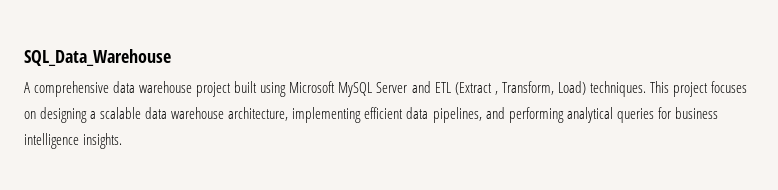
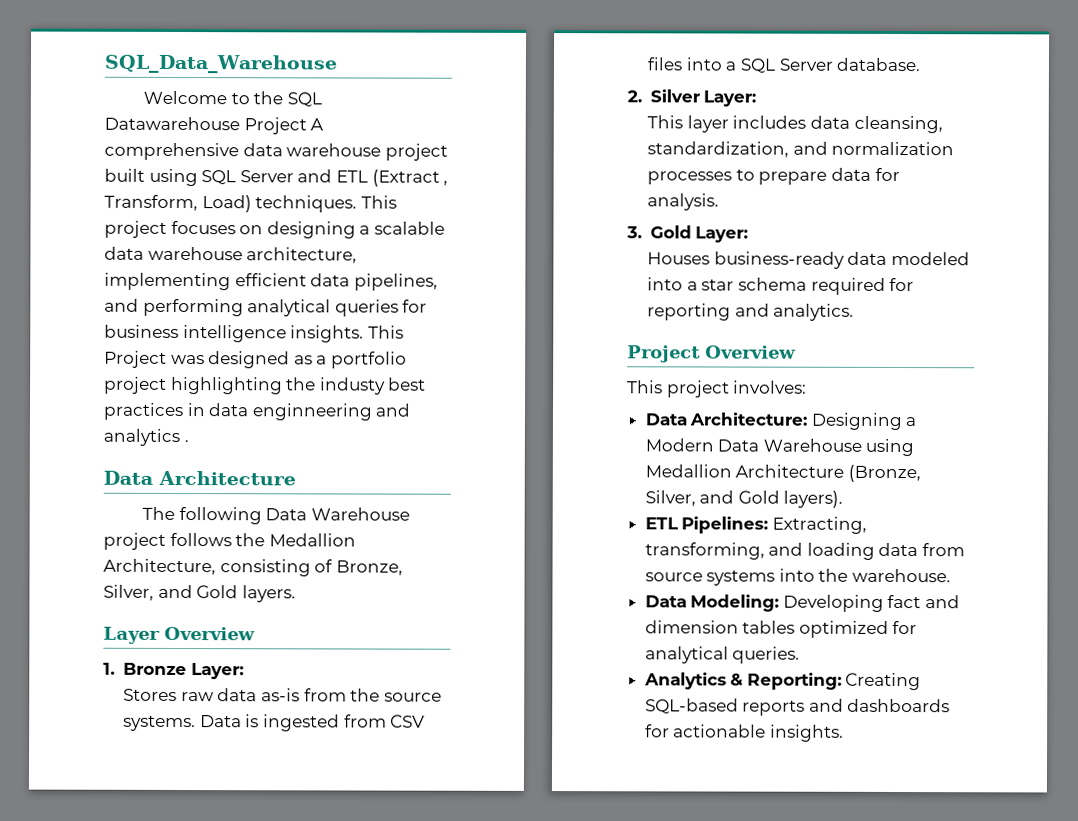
- A comprehensive data warehouse project built using Microsoft MySQL Server and ETL (Extract , Transform, Load) techniques.
+ Welcome to the SQL Datawarehouse Project A comprehensive data warehouse project built using SQL Server and ETL (Extract , Transform, Load) techniques.
+ This Project was designed as a portfolio project highlighting the industy best practices in data enginneering and analytics .
+ Data Architecture
+ The following Data Warehouse project follows the Medallion Architecture, consisting of Bronze, Silver, and Gold layers.
+ Layer Overview
+ 1. Bronze Layer:
+ Stores raw data as-is from the source systems. Data is ingested from CSV files into a SQL Server database.
+ 2. Silver Layer:
+ This layer includes data cleansing, standardization, and normalization processes to prepare data for analysis.
+ 3. Gold Layer:
+ Houses business-ready data modeled into a star schema required for reporting and analytics.
+ Project Overview
+ This project involves:
+ Data Architecture: Designing a Modern Data Warehouse using Medallion Architecture (Bronze, Silver, and Gold layers).
+ ETL Pipelines: Extracting, transforming, and loading data from source systems into the warehouse.
+ Data Modeling: Developing fact and dimension tables optimized for analytical queries.
+ Analytics & Reporting: Creating SQL-based reports and dashboards for actionable insights.

